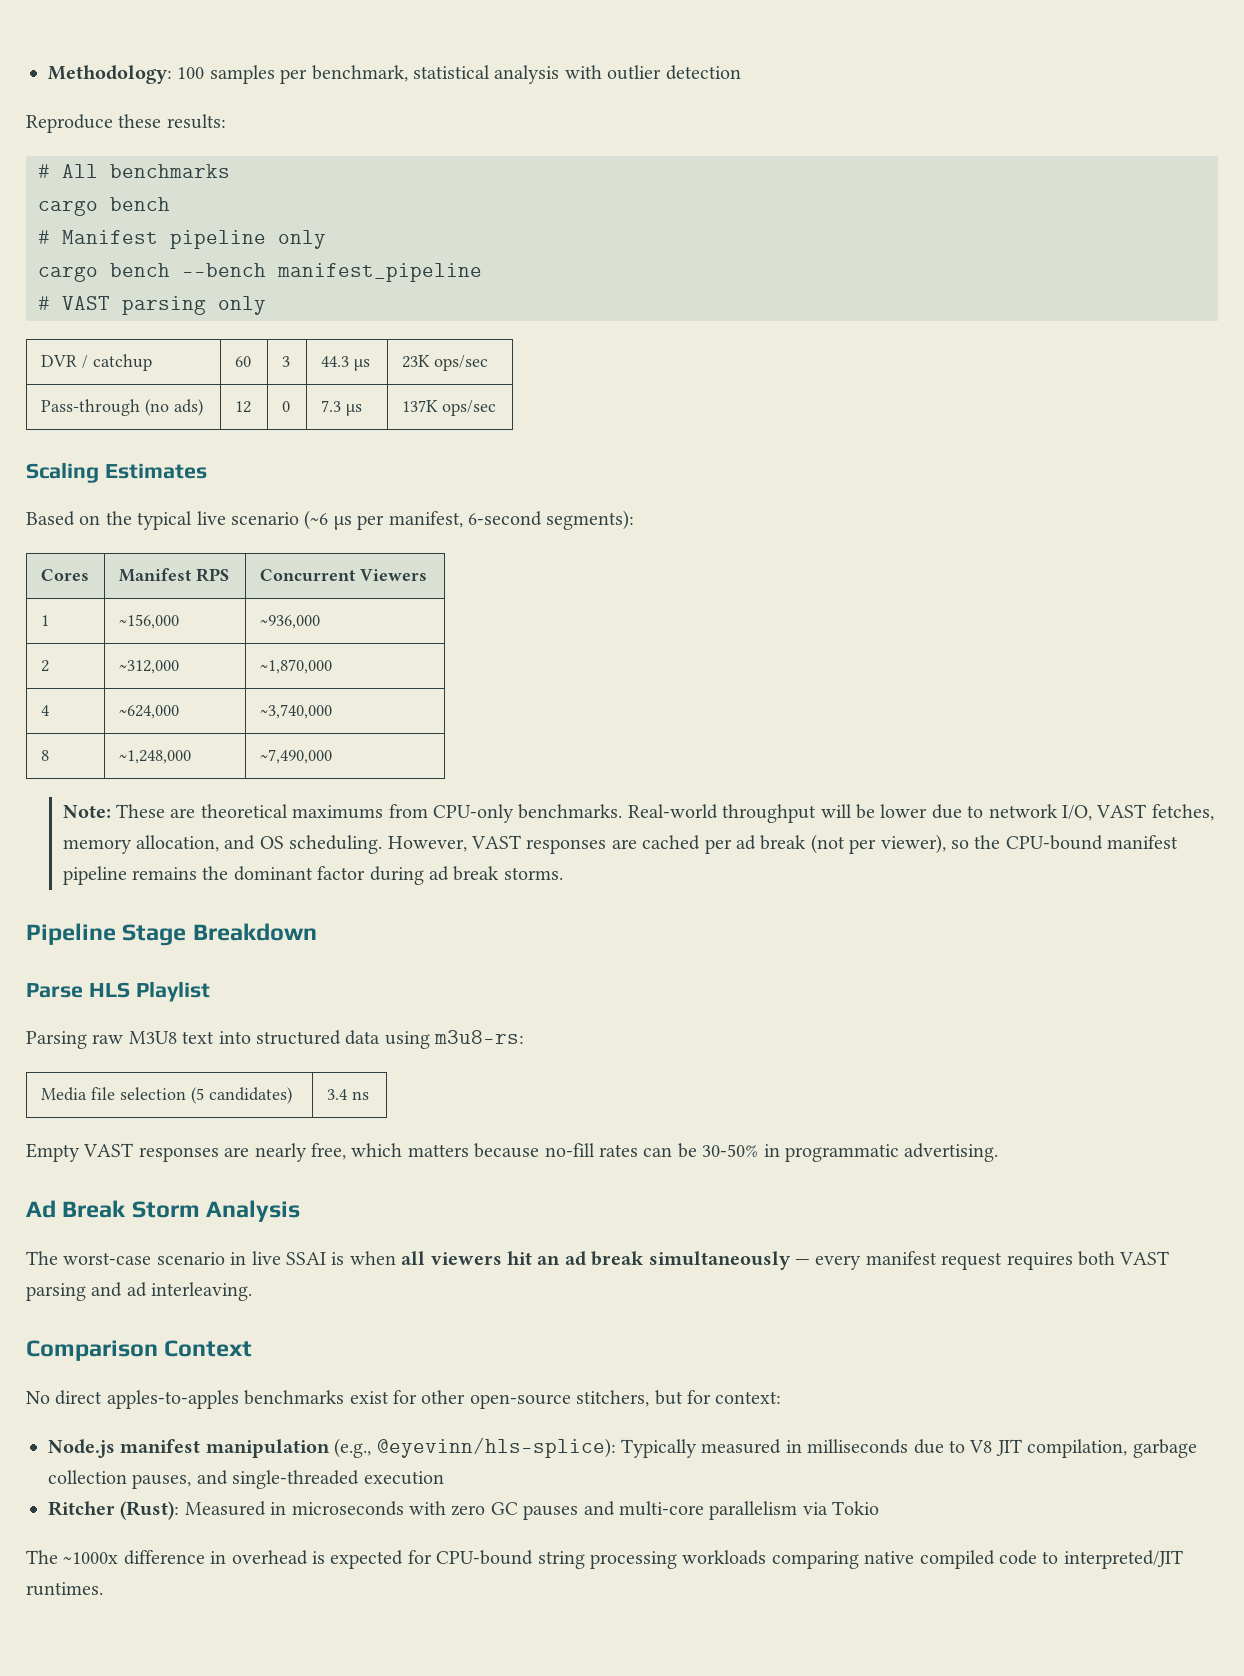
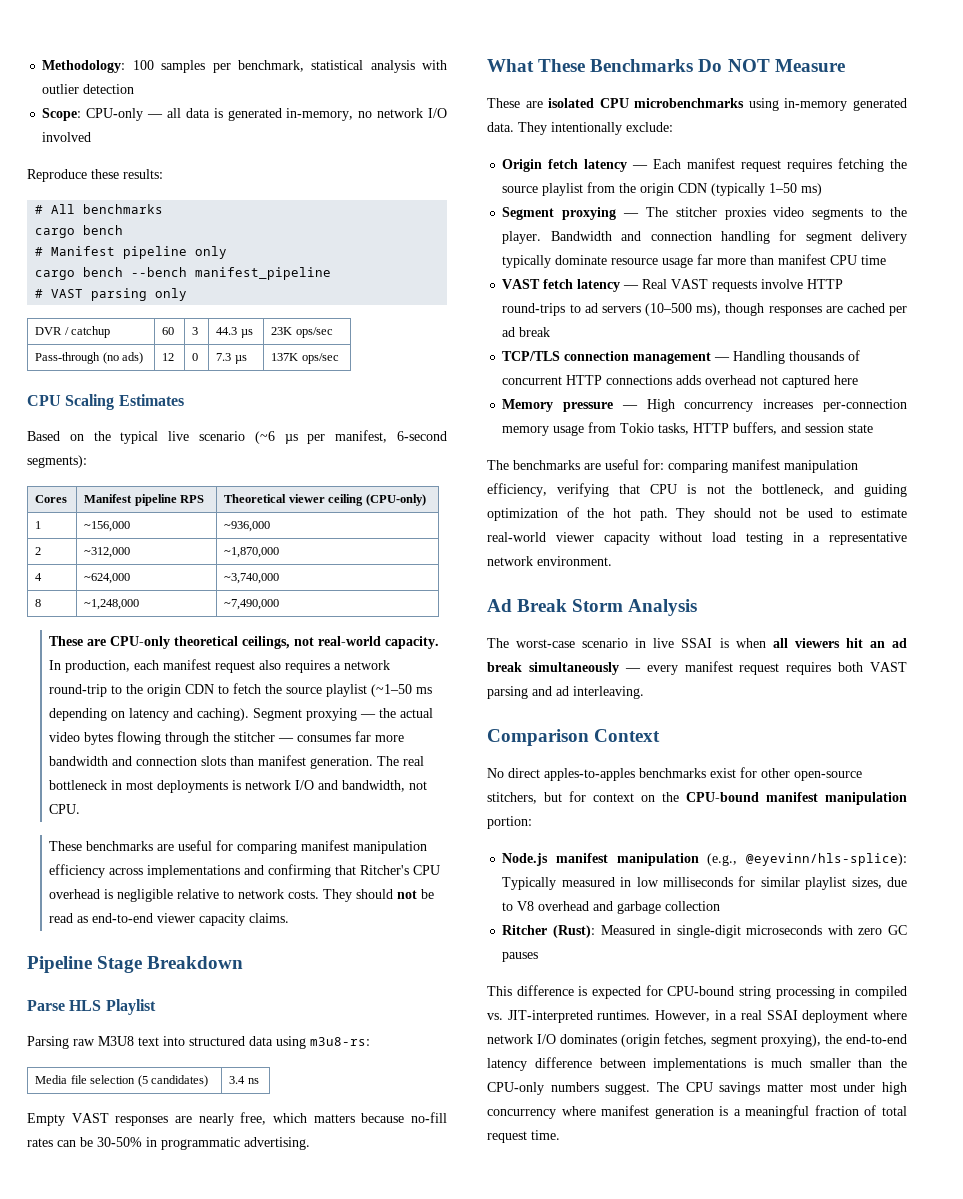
+ Scope: CPU-only — all data is generated in-memory, no network I/O involved
- Scaling Estimates
+ CPU Scaling Estimates
- Cores | Manifest RPS | Concurrent Viewers
+ Cores | Manifest pipeline RPS | Theoretical viewer ceiling (CPU-only)
- Note: These are theoretical maximums from CPU-only benchmarks. Real-world throughput will be lower due to network I/O, VAST fetches, memory allocation, and OS scheduling. However, VAST responses are cached per ad break (not per viewer), so the CPU-bound manifest pipeline remains the dominant factor during ad break storms.
+ These are CPU-only theoretical ceilings, not real-world capacity. In production, each manifest request also requires a network round-trip to the origin CDN to fetch the source playlist (~1–50 ms depending on latency and caching). Segment proxying — the actual video bytes flowing through the stitcher — consumes far more bandwidth and connection slots than manifest generation. The real bottleneck in most deployments is network I/O and bandwidth, not CPU.
+ These benchmarks are useful for comparing manifest manipulation efficiency across implementations and confirming that Ritcher's CPU overhead is negligible relative to network costs. They should not be read as end-to-end viewer capacity claims.
+ What These Benchmarks Do NOT Measure
+ These are isolated CPU microbenchmarks using in-memory generated data. They intentionally exclude:
+ Origin fetch latency — Each manifest request requires fetching the source playlist from the origin CDN (typically 1–50 ms)
+ Segment proxying — The stitcher proxies video segments to the player. Bandwidth and connection handling for segment delivery typically dominate resource usage far more than manifest CPU time
+ VAST fetch latency — Real VAST requests involve HTTP round-trips to ad servers (10–500 ms), though responses are cached per ad break
+ TCP/TLS connection management — Handling thousands of concurrent HTTP connections adds overhead not captured here
+ Memory pressure — High concurrency increases per-connection memory usage from Tokio tasks, HTTP buffers, and session state
+ The benchmarks are useful for: comparing manifest manipulation efficiency, verifying that CPU is not the bottleneck, and guiding optimization of the hot path. They should not be used to estimate real-world viewer capacity without load testing in a representative network environment.
- No direct apples-to-apples benchmarks exist for other open-source stitchers, but for context:
+ No direct apples-to-apples benchmarks exist for other open-source stitchers, but for context on the CPU-bound manifest manipulation portion:
- Node.js manifest manipulation (e.g., @eyevinn/hls-splice): Typically measured in milliseconds due to V8 JIT compilation, garbage collection pauses, and single-threaded execution
+ Node.js manifest manipulation (e.g., @eyevinn/hls-splice): Typically measured in low milliseconds for similar playlist sizes, due to V8 overhead and garbage collection
- Ritcher (Rust): Measured in microseconds with zero GC pauses and multi-core parallelism via Tokio
- The ~1000x difference in overhead is expected for CPU-bound string processing workloads comparing native compiled code to interpreted/JIT runtimes.
+ Ritcher (Rust): Measured in single-digit microseconds with zero GC pauses
+ This difference is expected for CPU-bound string processing in compiled vs. JIT-interpreted runtimes. However, in a real SSAI deployment where network I/O dominates (origin fetches, segment proxying), the end-to-end latency difference between implementations is much smaller than the CPU-only numbers suggest. The CPU savings matter most under high concurrency where manifest generation is a meaningful fraction of total request time.

